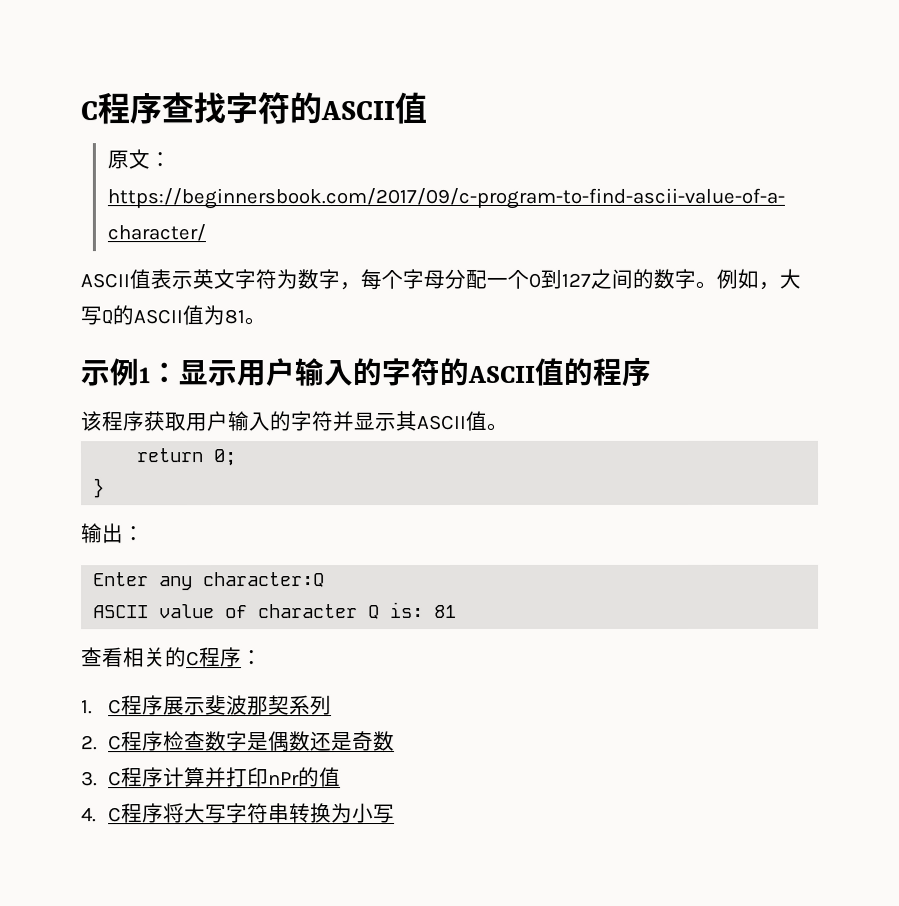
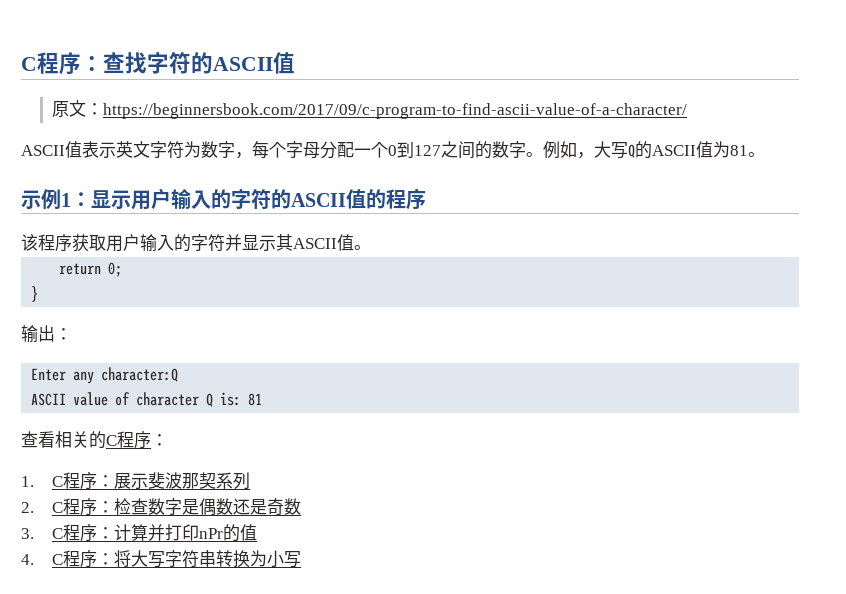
- C程序查找字符的ASCII值
+ C程序：查找字符的ASCII值
- 1. C程序展示斐波那契系列
+ 1. C程序：展示斐波那契系列
- 2. C程序检查数字是偶数还是奇数
+ 2. C程序：检查数字是偶数还是奇数
- 3. C程序计算并打印nPr的值
+ 3. C程序：计算并打印nPr的值
- 4. C程序将大写字符串转换为小写
+ 4. C程序：将大写字符串转换为小写

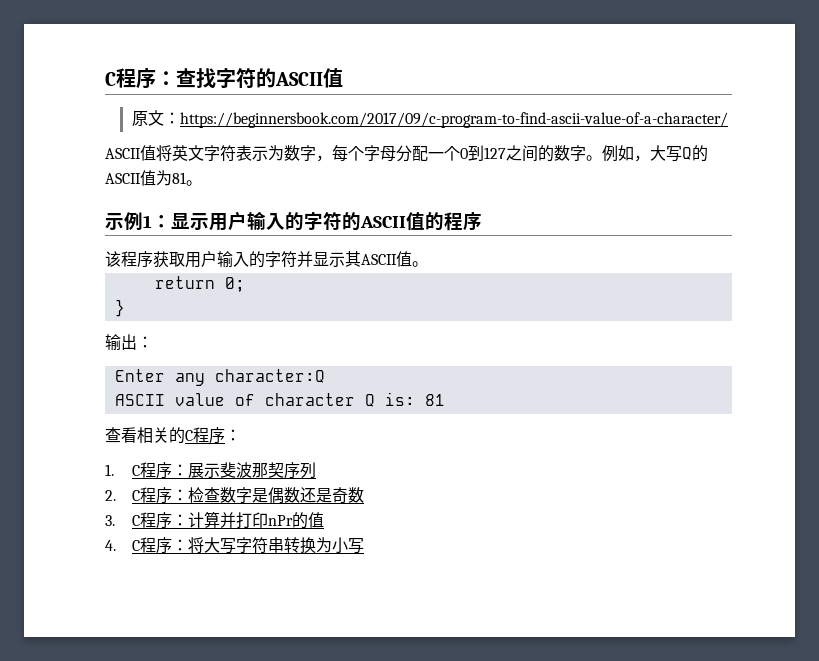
- ASCII值表示英文字符为数字，每个字母分配一个0到127之间的数字。
+ ASCII值将英文字符表示为数字，每个字母分配一个0到127之间的数字。
- 1. C程序：展示斐波那契系列
+ 1. C程序：展示斐波那契序列

